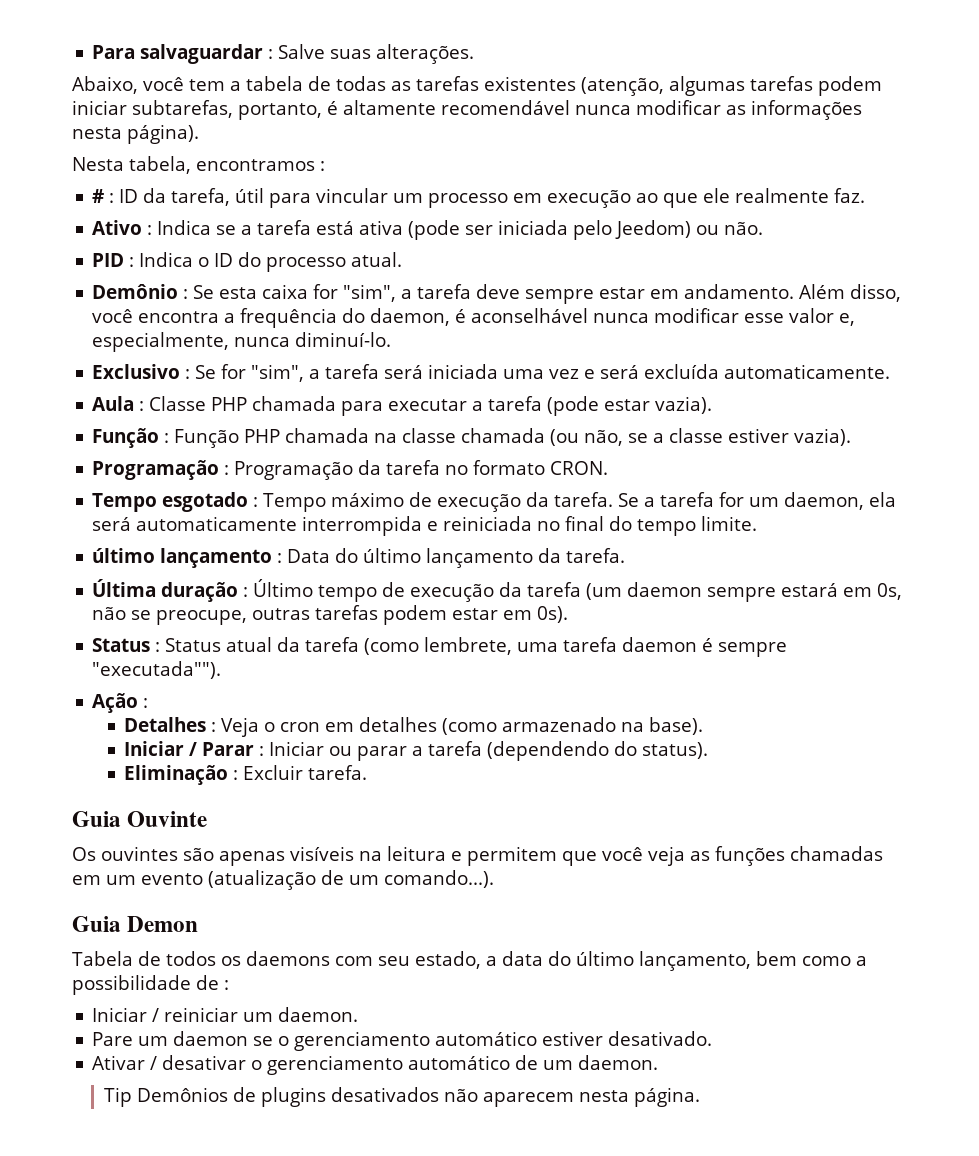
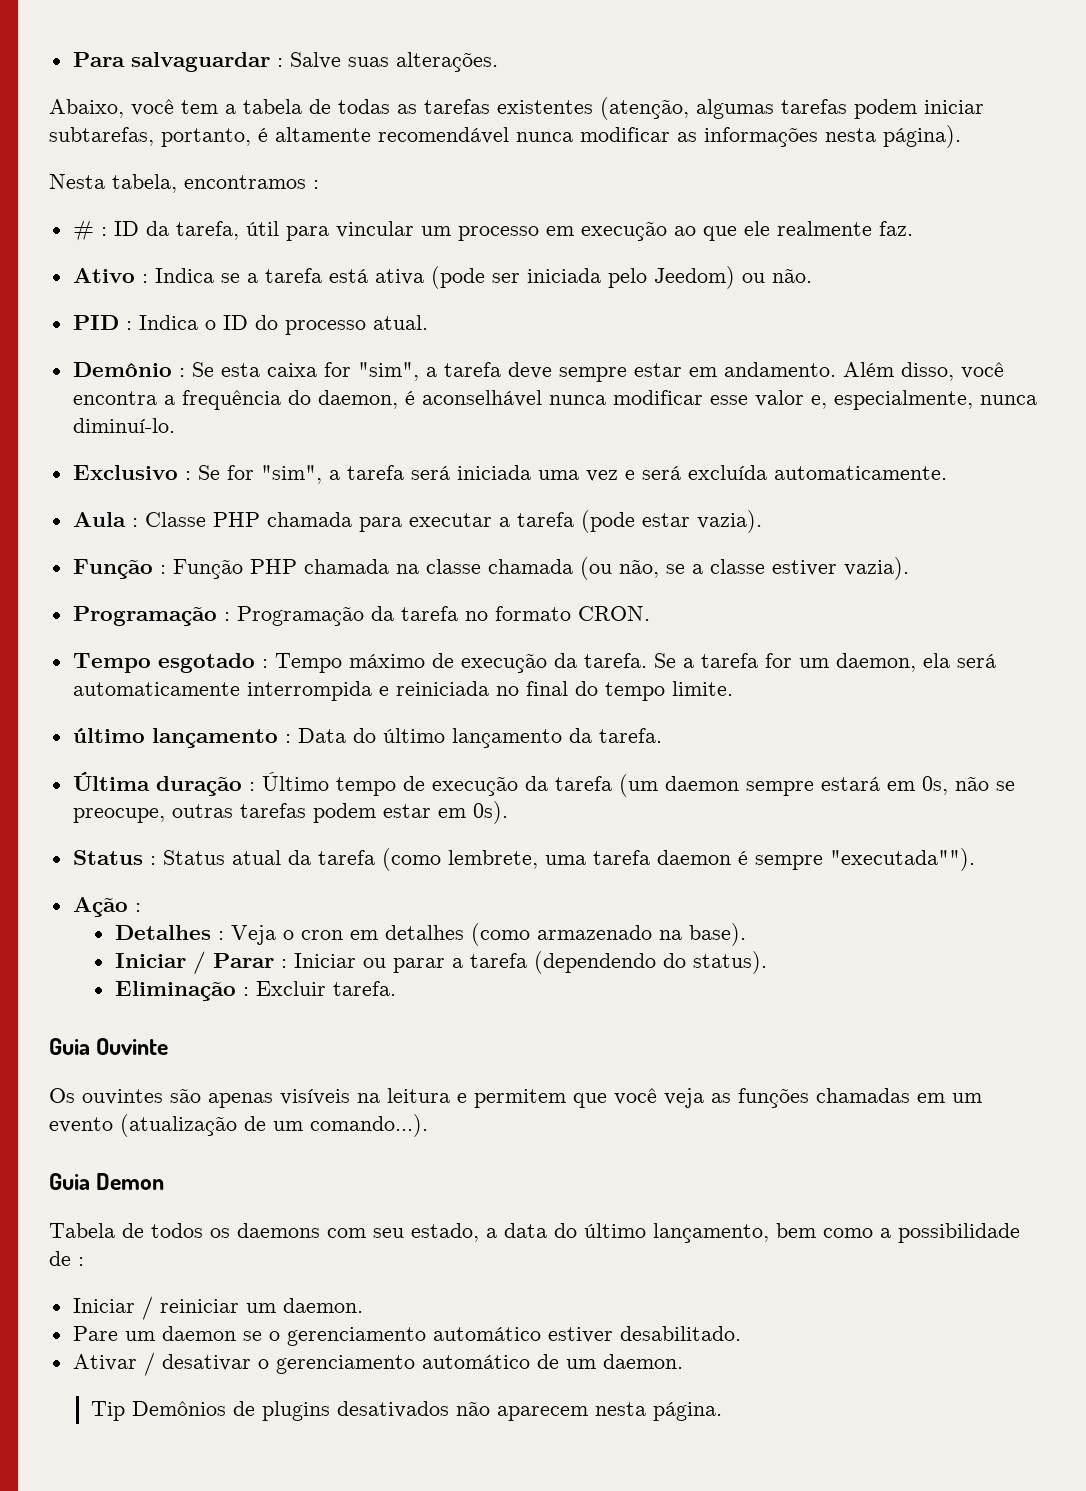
- Pare um daemon se o gerenciamento automático estiver desativado.
+ Pare um daemon se o gerenciamento automático estiver desabilitado.

